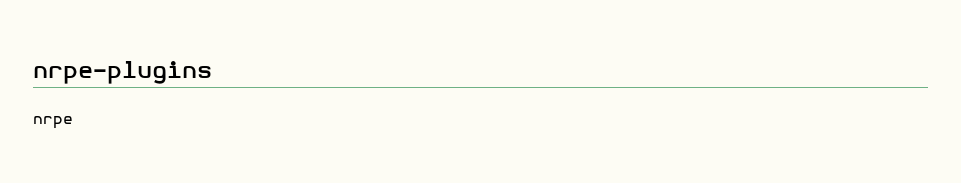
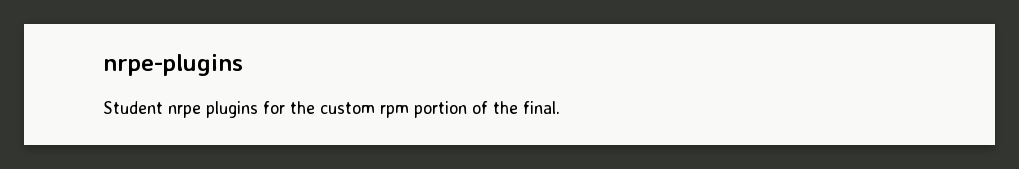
- nrpe
+ Student nrpe plugins for the custom rpm portion of the final.

